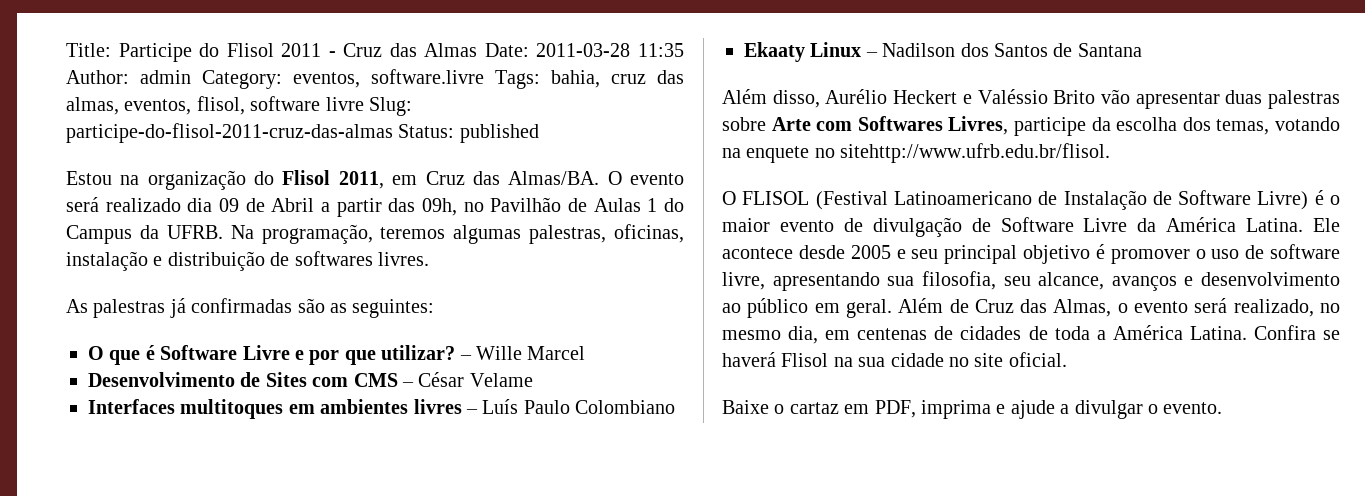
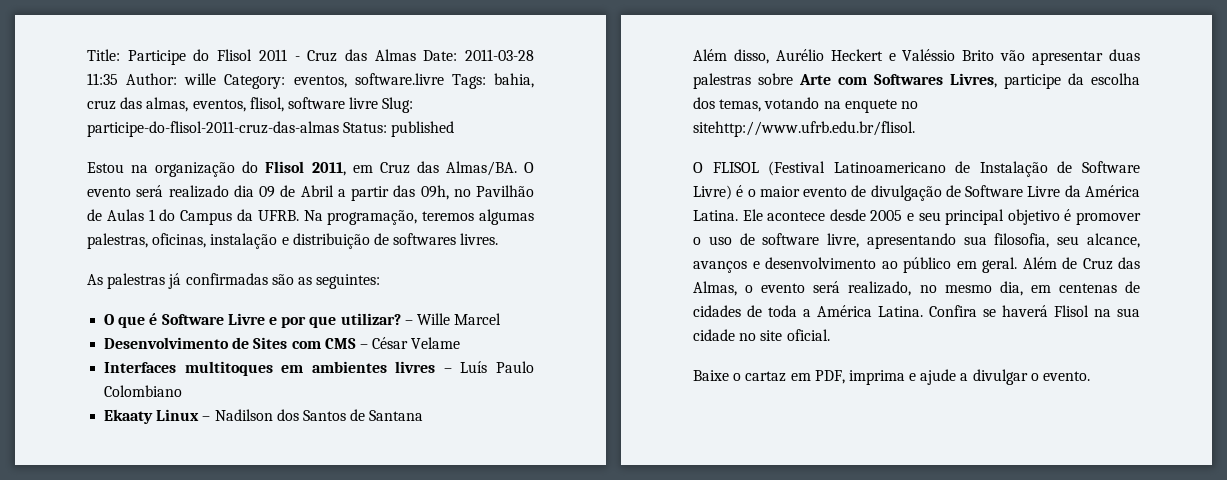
- Title: Participe do Flisol 2011 - Cruz das Almas Date: 2011-03-28 11:35 Author: admin Category: eventos, software.livre Tags: bahia, cruz das almas, eventos, flisol, software livre Slug: participe-do-flisol-2011-cruz-das-almas Status: published
+ Title: Participe do Flisol 2011 - Cruz das Almas Date: 2011-03-28 11:35 Author: wille Category: eventos, software.livre Tags: bahia, cruz das almas, eventos, flisol, software livre Slug: participe-do-flisol-2011-cruz-das-almas Status: published

